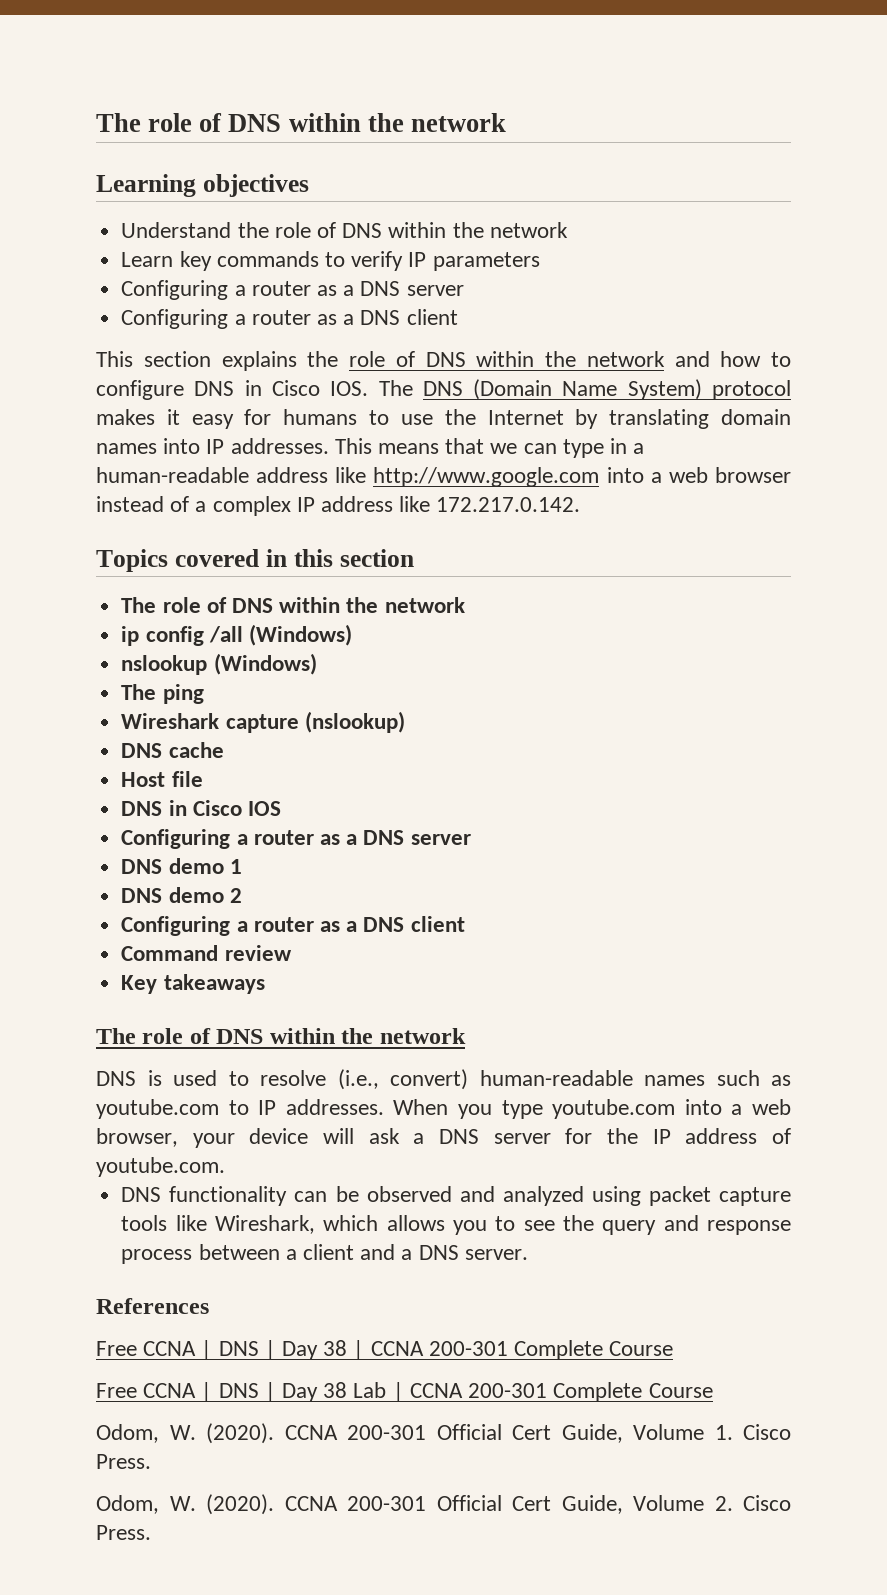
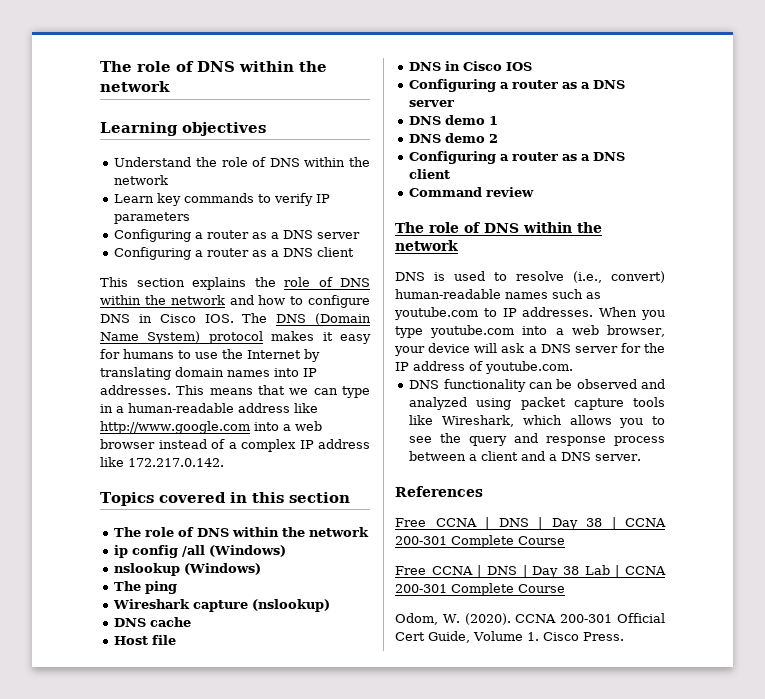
- Key takeaways
- Odom, W. (2020). CCNA 200-301 Official Cert Guide, Volume 2. Cisco Press.

